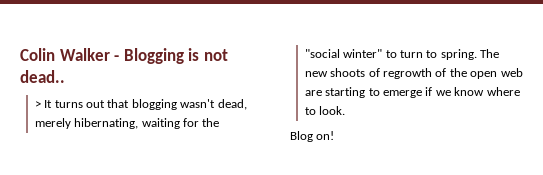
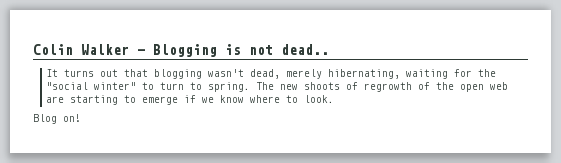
- > It turns out that blogging wasn't dead, merely hibernating, waiting for the "social winter" to turn to spring.
+ It turns out that blogging wasn't dead, merely hibernating, waiting for the "social winter" to turn to spring.

